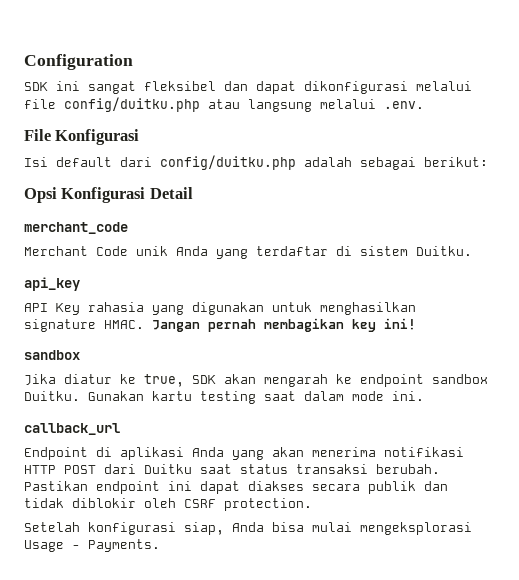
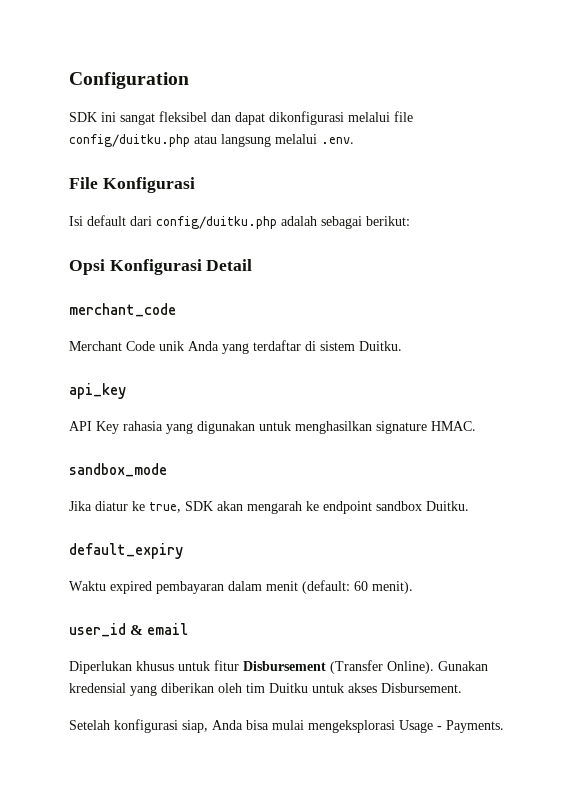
- API Key rahasia yang digunakan untuk menghasilkan signature HMAC. Jangan pernah membagikan key ini!
- sandbox
+ API Key rahasia yang digunakan untuk menghasilkan signature HMAC.
+ sandbox_mode
- Jika diatur ke true, SDK akan mengarah ke endpoint sandbox Duitku. Gunakan kartu testing saat dalam mode ini.
- callback_url
- Endpoint di aplikasi Anda yang akan menerima notifikasi HTTP POST dari Duitku saat status transaksi berubah. Pastikan endpoint ini dapat diakses secara publik dan tidak diblokir oleh CSRF protection.
+ Jika diatur ke true, SDK akan mengarah ke endpoint sandbox Duitku.
+ default_expiry
+ Waktu expired pembayaran dalam menit (default: 60 menit).
+ user_id & email
+ Diperlukan khusus untuk fitur Disbursement (Transfer Online). Gunakan kredensial yang diberikan oleh tim Duitku untuk akses Disbursement.

